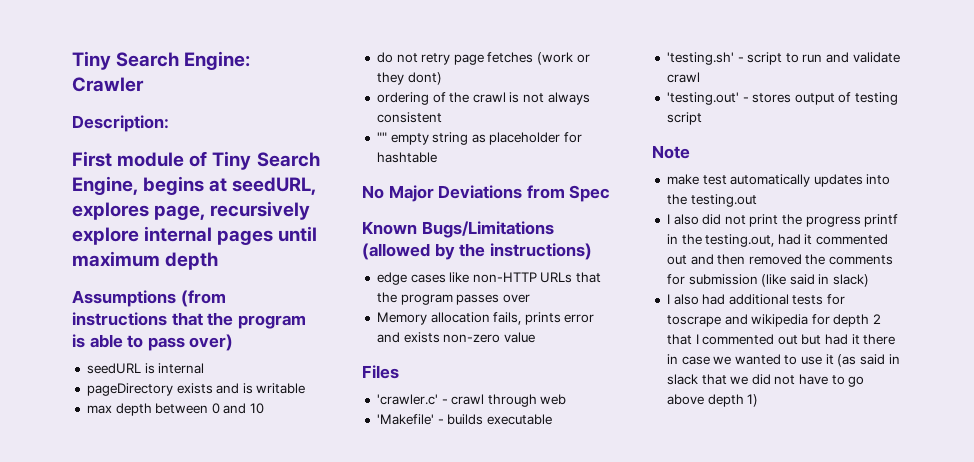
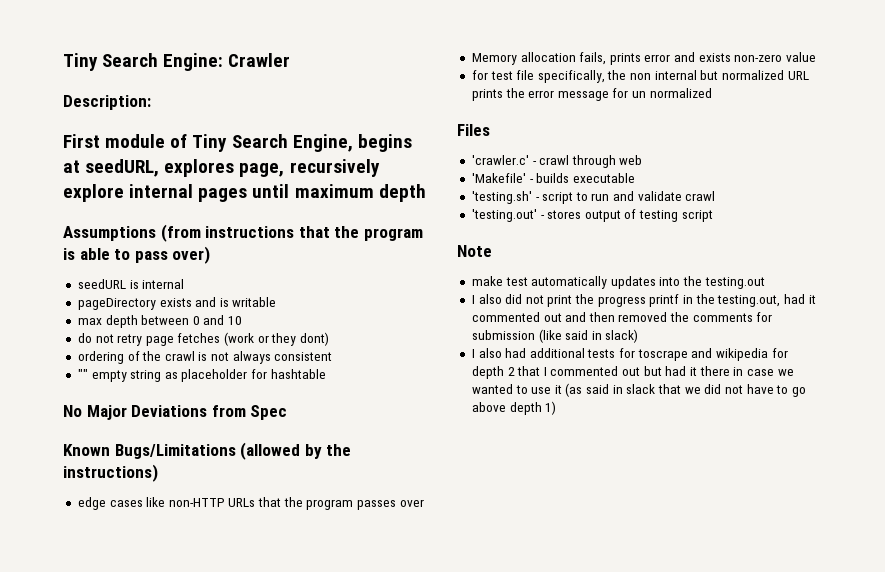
+ for test file specifically, the non internal but normalized URL prints the error message for un normalized

